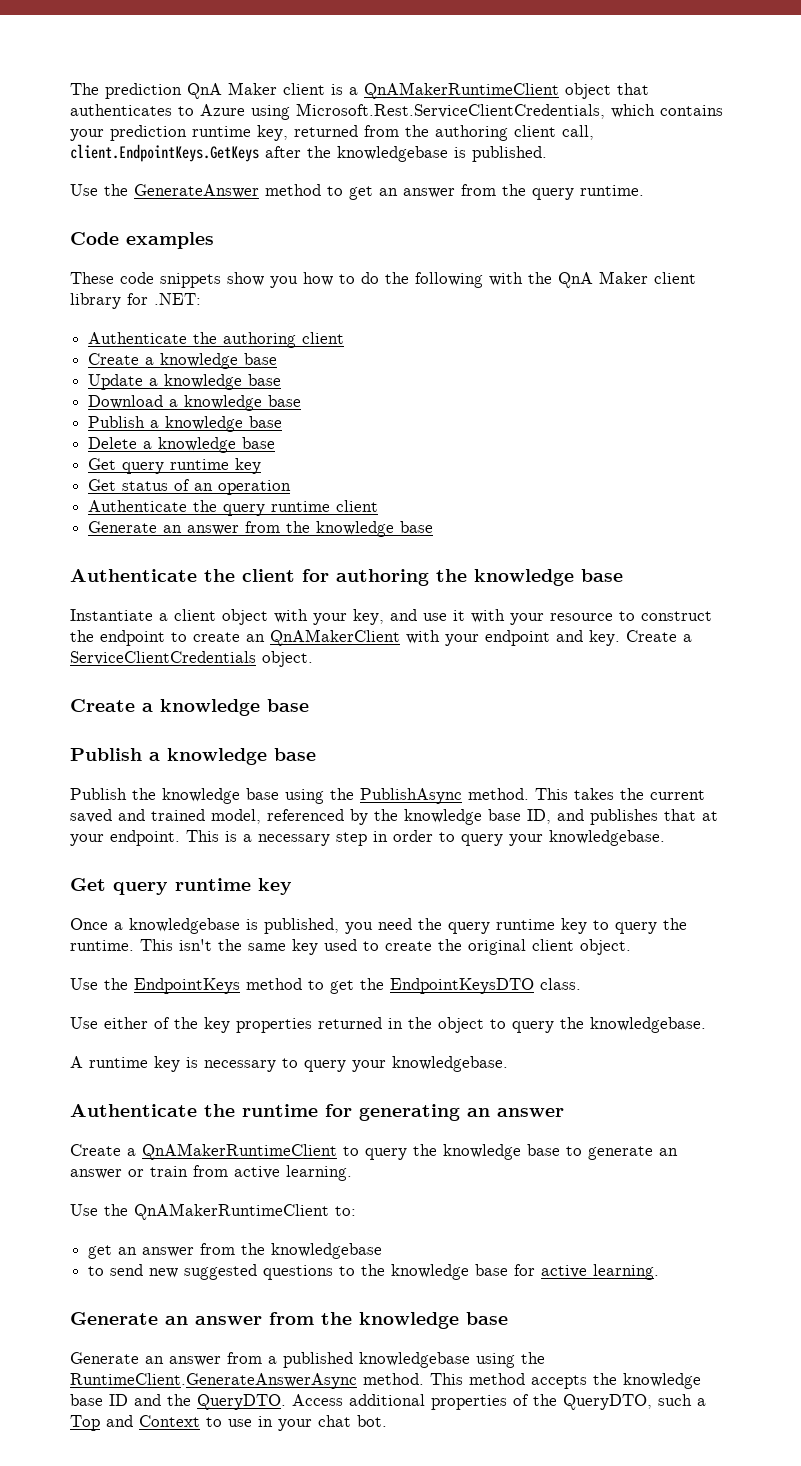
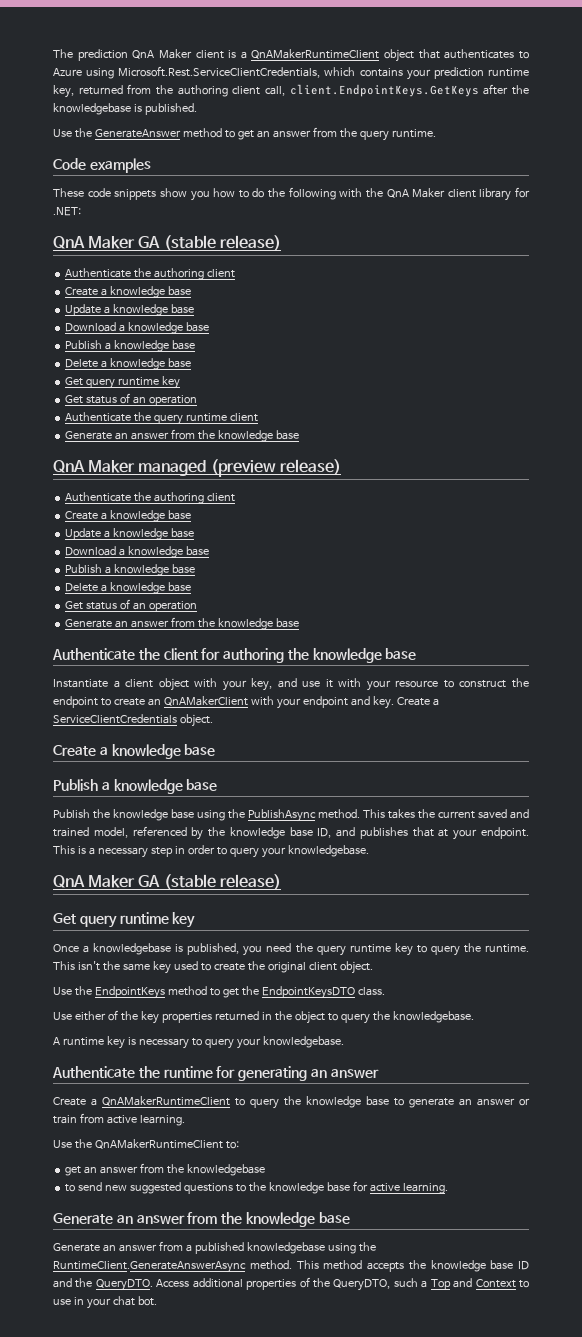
  These code snippets show you how to do the following with the QnA Maker client library for .NET:
+ QnA Maker GA (stable release)
+ QnA Maker managed (preview release)
+ Authenticate the authoring client
+ Create a knowledge base
+ Update a knowledge base
+ Download a knowledge base
+ Publish a knowledge base
+ Delete a knowledge base
+ Get status of an operation
+ Generate an answer from the knowledge base
  This is a necessary step in order to query your knowledgebase.
+ QnA Maker GA (stable release)

